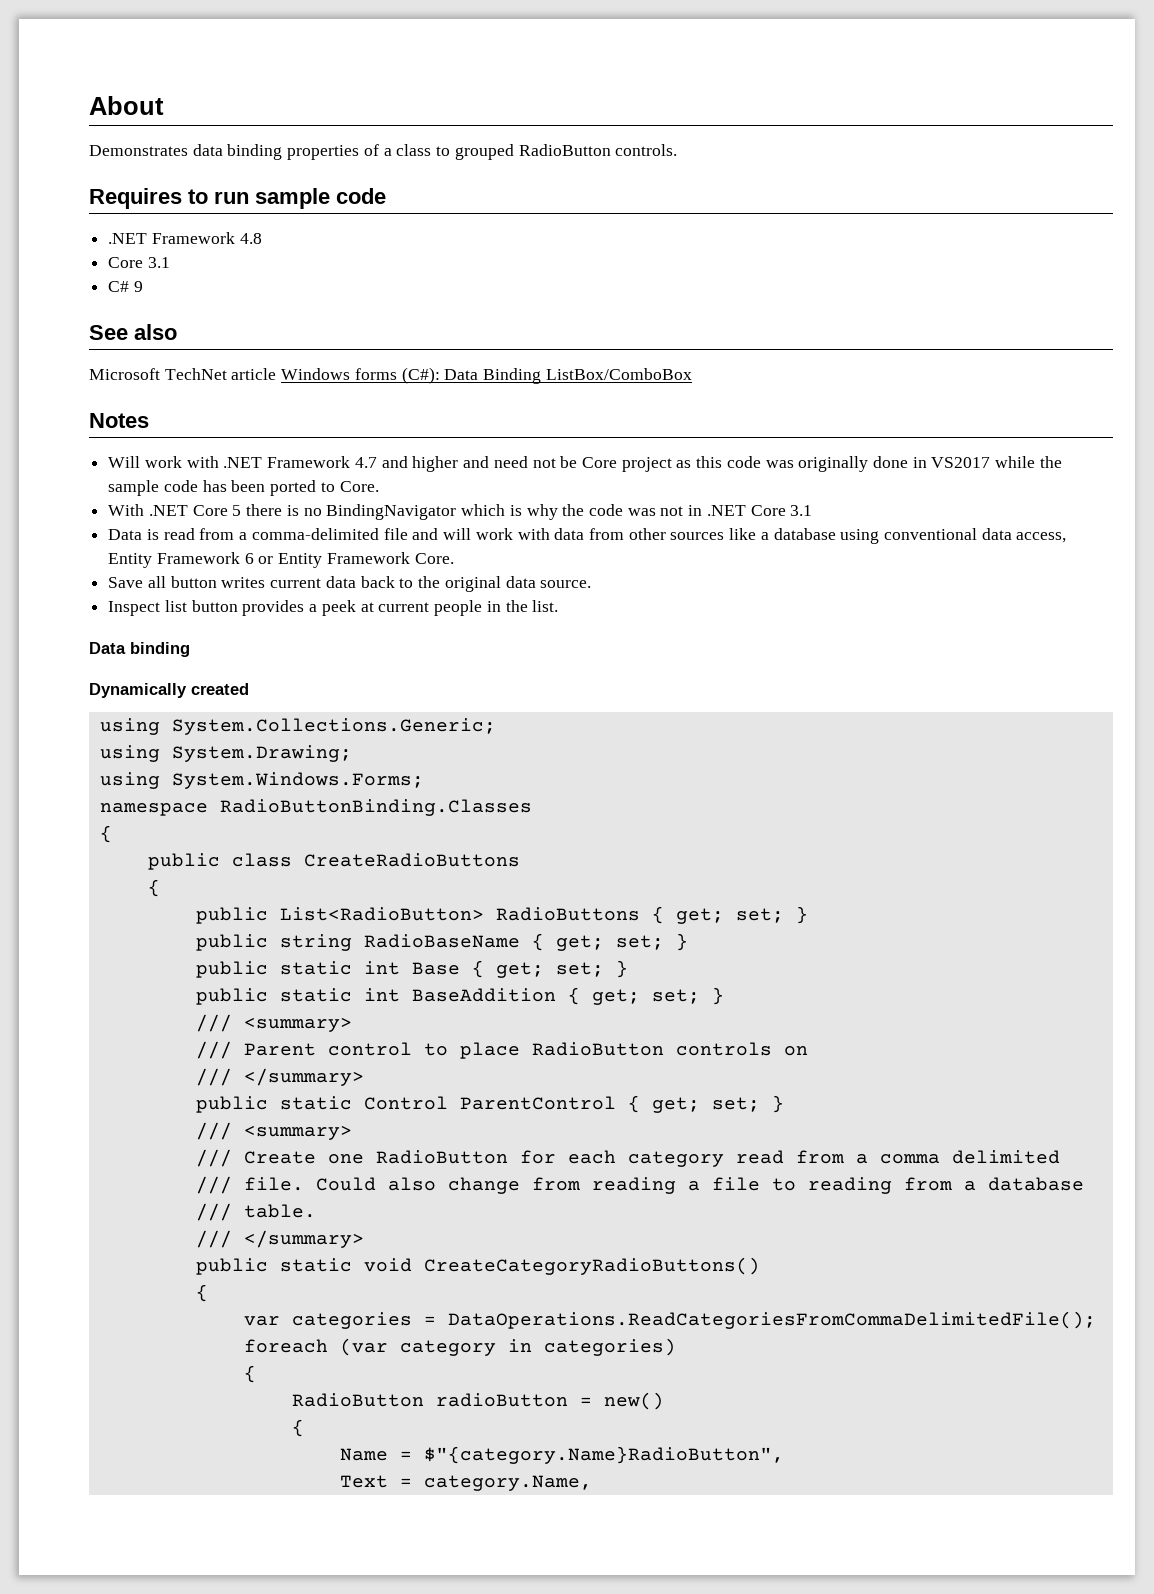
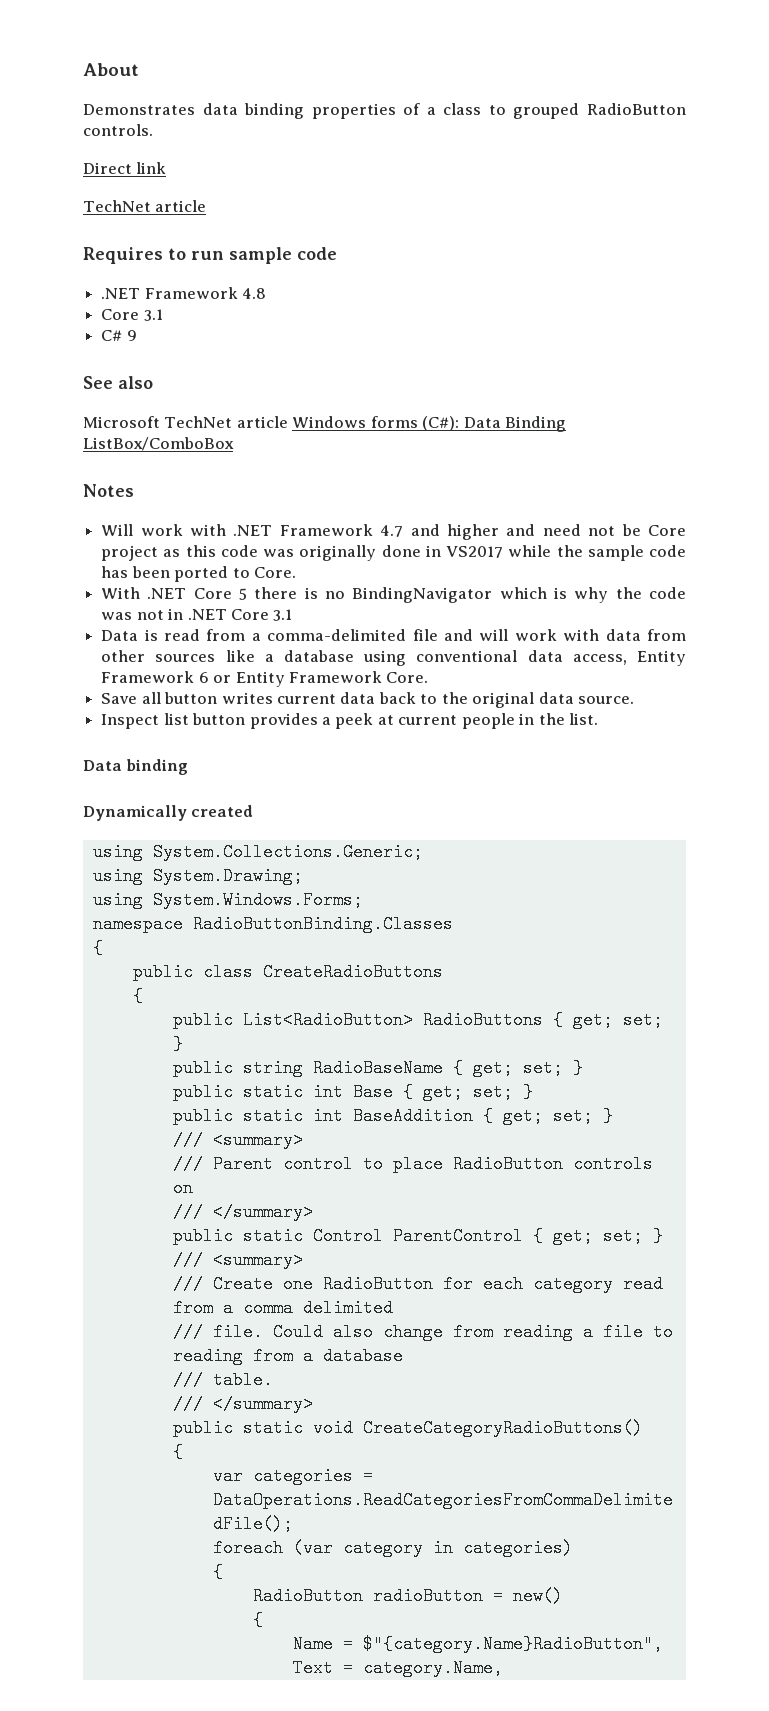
+ Direct link
+ TechNet article

